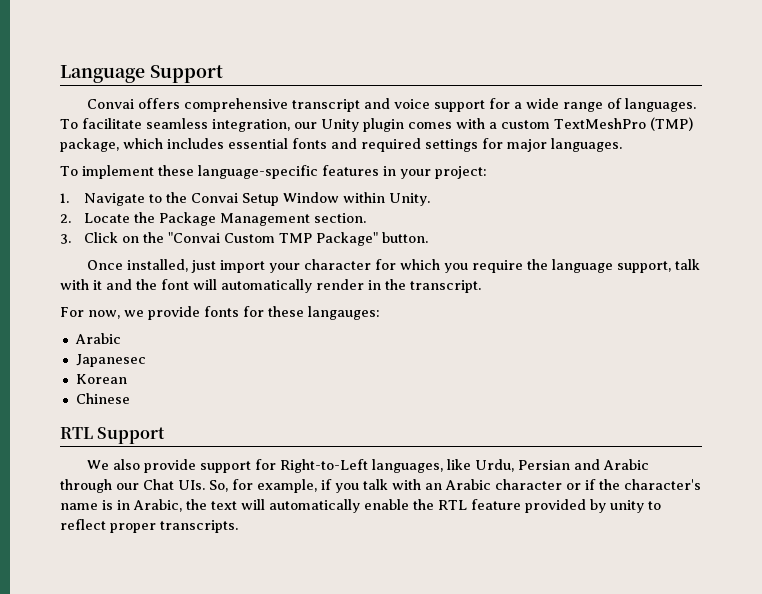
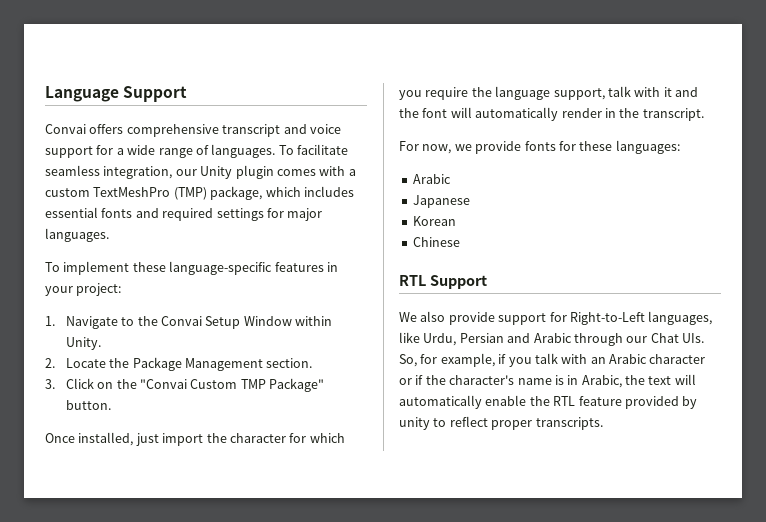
- Once installed, just import your character for which you require the language support, talk with it and the font will automatically render in the transcript.
+ Once installed, just import the character for which you require the language support, talk with it and the font will automatically render in the transcript.
- For now, we provide fonts for these langauges:
+ For now, we provide fonts for these languages:
- Japanesec
+ Japanese

